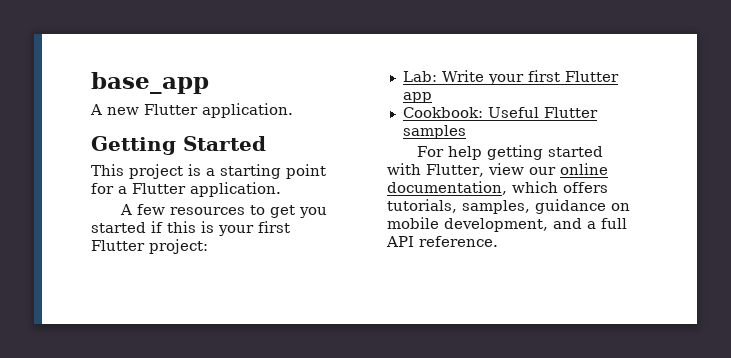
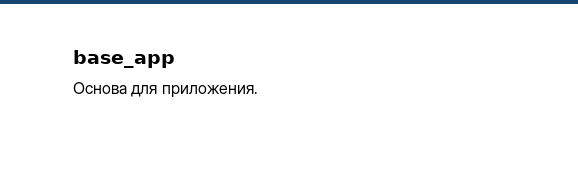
- A new Flutter application.
- Getting Started
- This project is a starting point for a Flutter application.
- A few resources to get you started if this is your first Flutter project:
- Lab: Write your first Flutter app
- Cookbook: Useful Flutter samples
- For help getting started with Flutter, view our online documentation, which offers tutorials, samples, guidance on mobile development, and a full API reference.
+ Основа для приложения.

